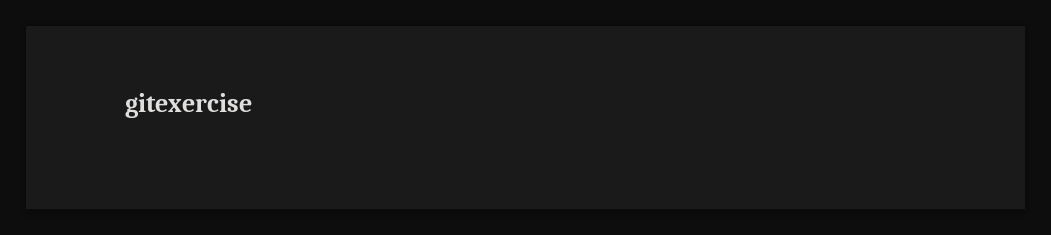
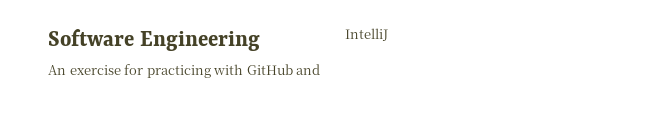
- gitexercise
+ Software Engineering
+ An exercise for practicing with GitHub and IntelliJ

